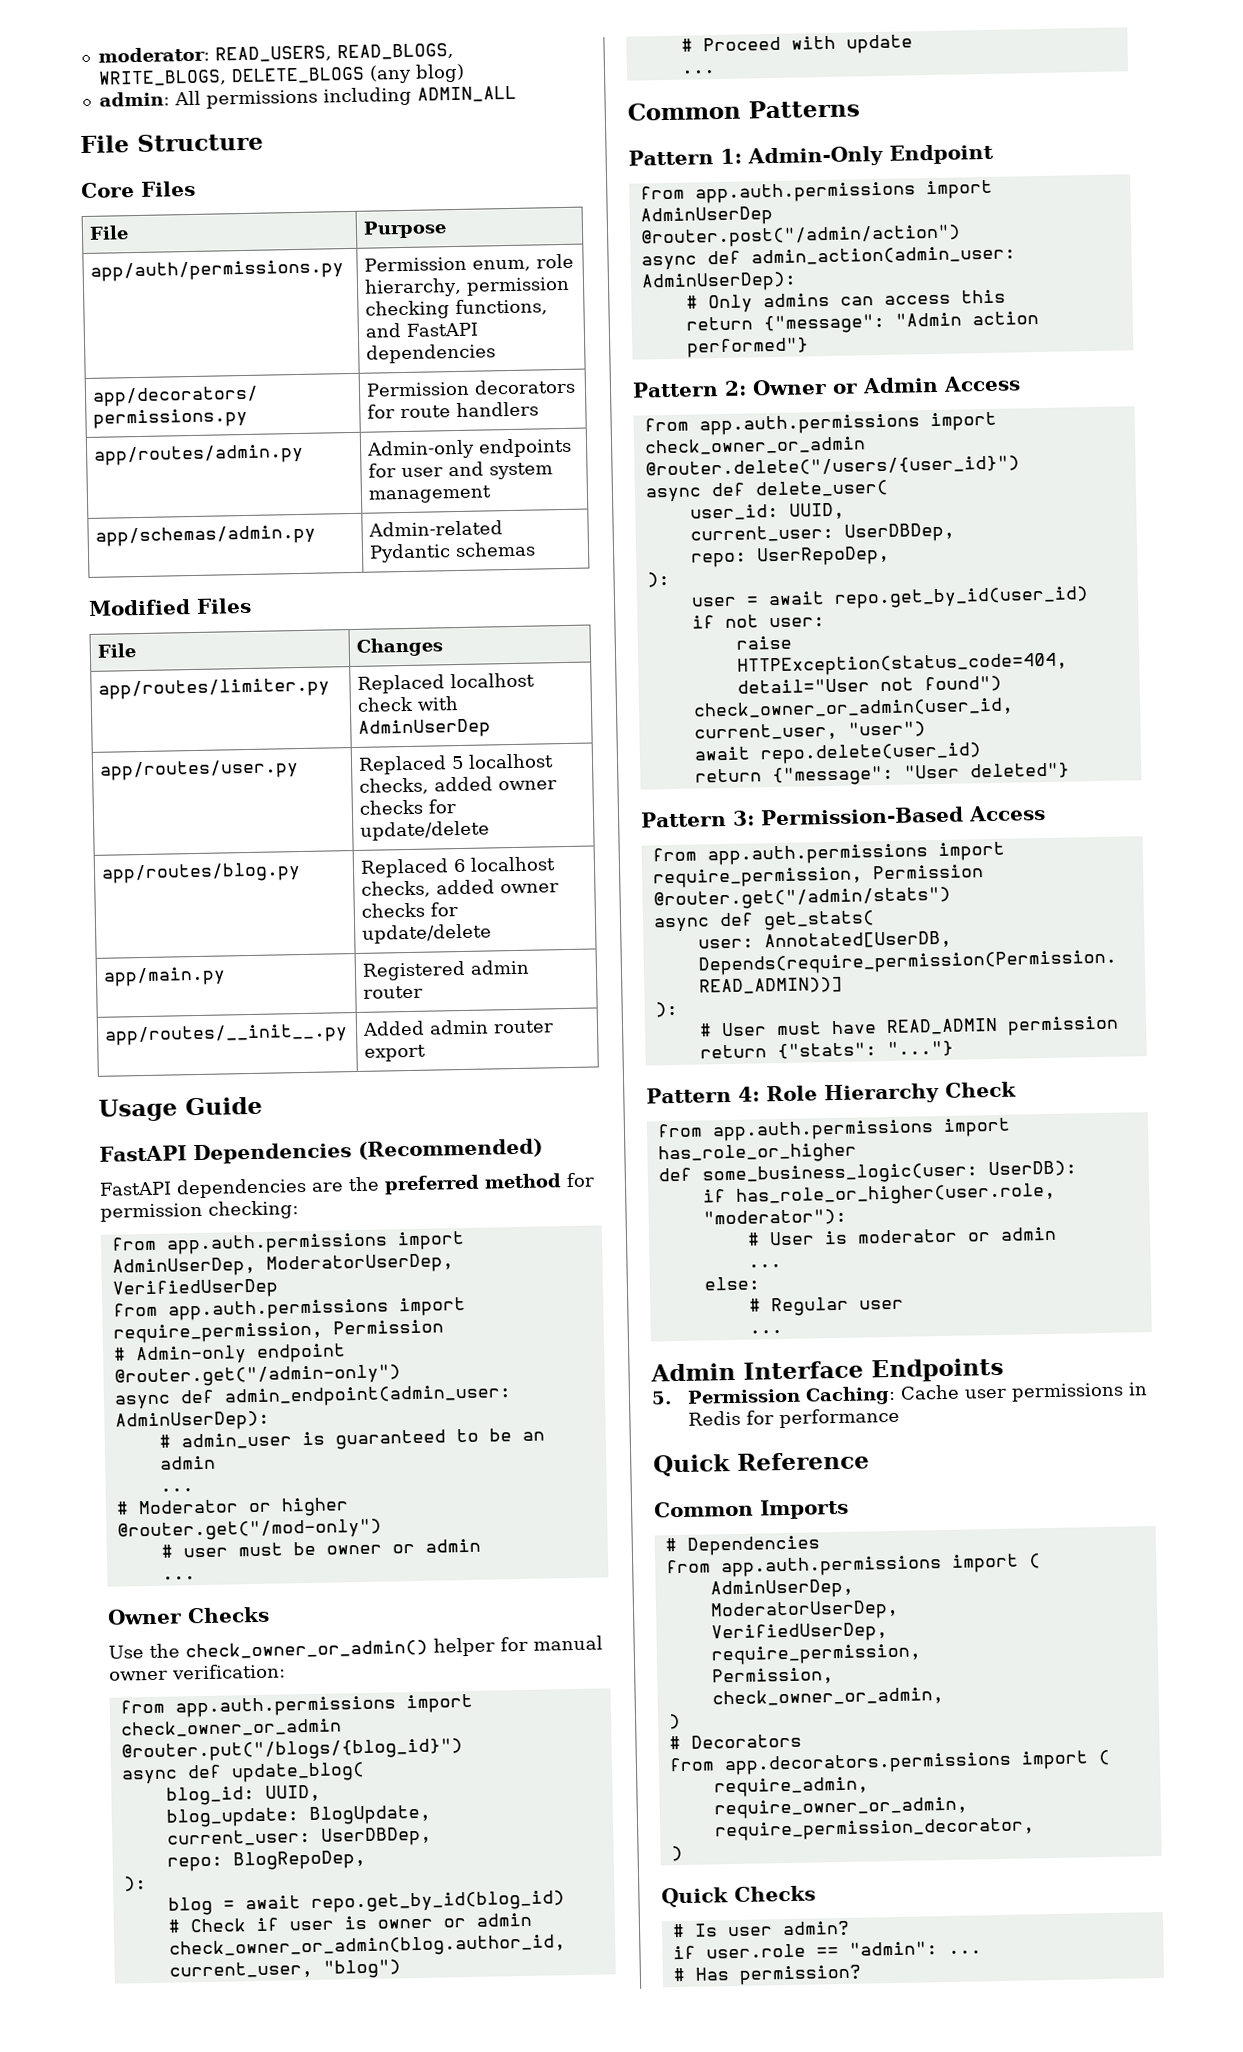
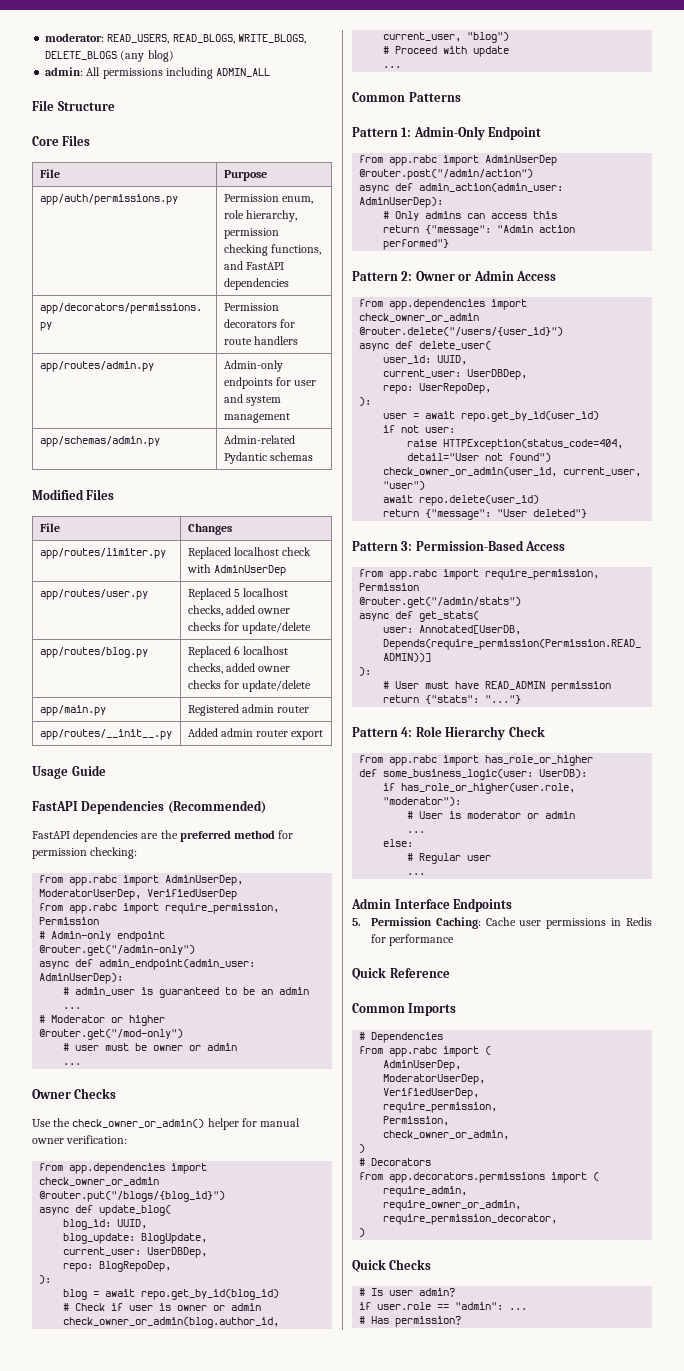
- from app.auth.permissions import AdminUserDep, ModeratorUserDep, VerifiedUserDep
- from app.auth.permissions import require_permission, Permission
+ from app.rabc import AdminUserDep, ModeratorUserDep, VerifiedUserDep
+ from app.rabc import require_permission, Permission
  Use the check_owner_or_admin() helper for manual owner verification:
- from app.auth.permissions import check_owner_or_admin
+ from app.dependencies import check_owner_or_admin
- from app.auth.permissions import AdminUserDep
+ from app.rabc import AdminUserDep
  Pattern 2: Owner or Admin Access
- from app.auth.permissions import check_owner_or_admin
+ from app.dependencies import check_owner_or_admin
  Pattern 3: Permission-Based Access
- from app.auth.permissions import require_permission, Permission
+ from app.rabc import require_permission, Permission
- from app.auth.permissions import has_role_or_higher
+ from app.rabc import has_role_or_higher
- from app.auth.permissions import (
+ from app.rabc import (

